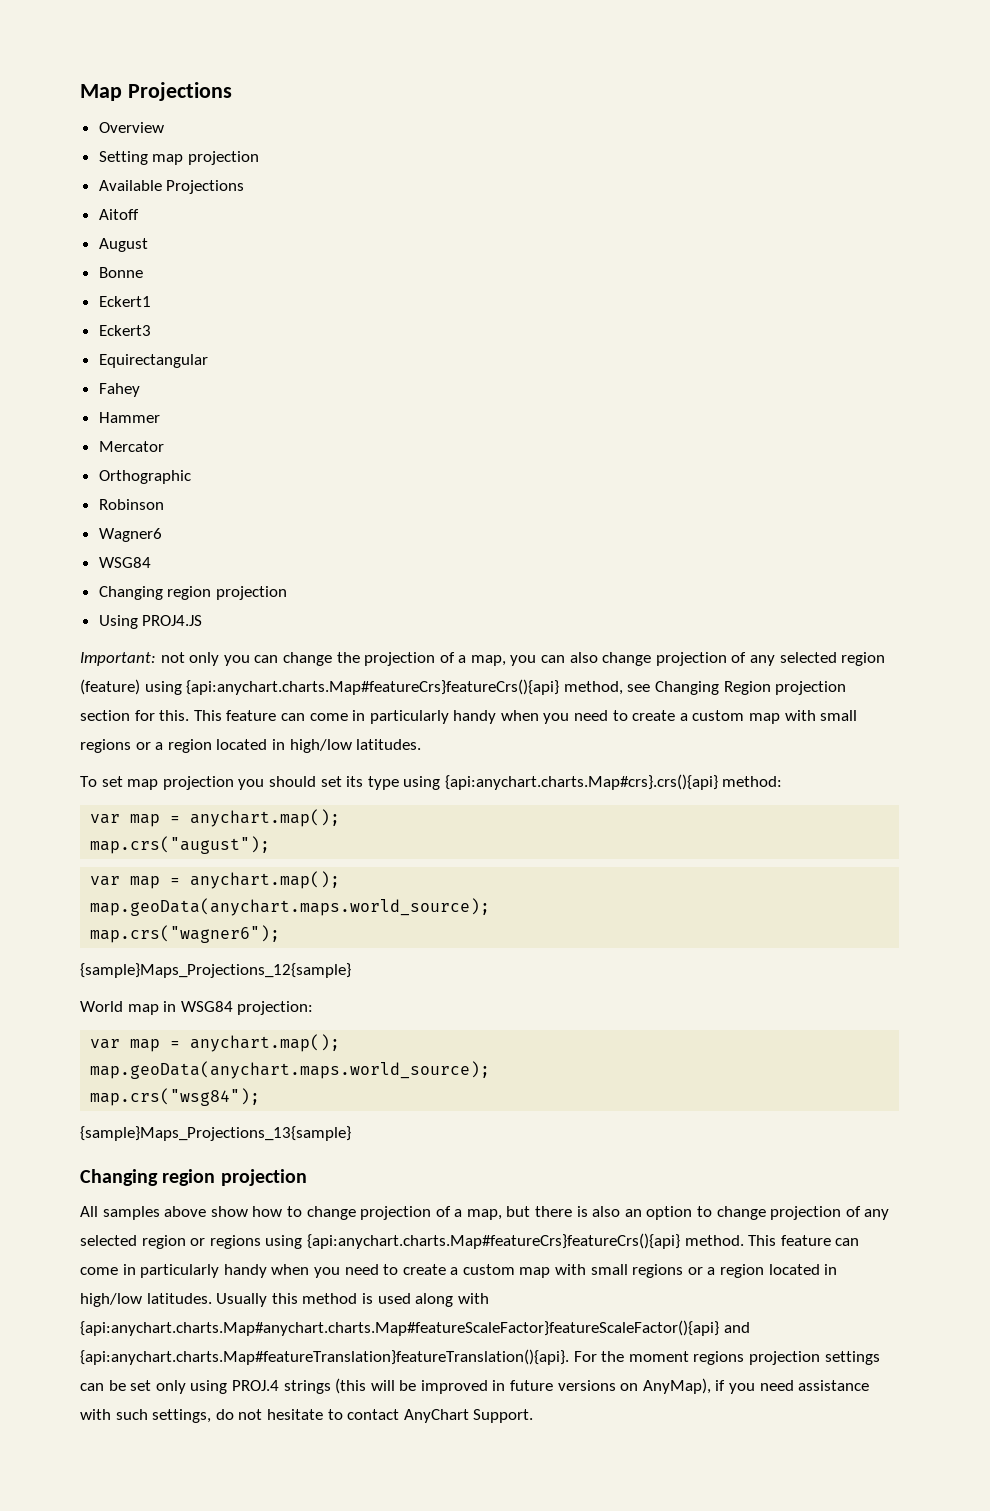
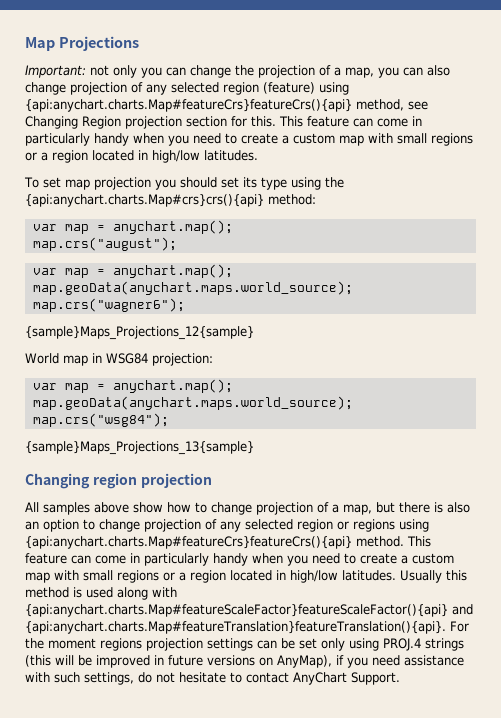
- Overview
- Setting map projection
- Available Projections
- Aitoff
- August
- Bonne
- Eckert1
- Eckert3
- Equirectangular
- Fahey
- Hammer
- Mercator
- Orthographic
- Robinson
- Wagner6
- WSG84
- Changing region projection
- Using PROJ4.JS
- To set map projection you should set its type using {api:anychart.charts.Map#crs}.crs(){api} method:
+ To set map projection you should set its type using the {api:anychart.charts.Map#crs}crs(){api} method:
- Usually this method is used along with {api:anychart.charts.Map#anychart.charts.Map#featureScaleFactor}featureScaleFactor(){api} and {api:anychart.charts.Map#featureTranslation}featureTranslation(){api}. For the moment regions projection settings can be set only using PROJ.4 strings (this will be improved in future versions on AnyMap), if you need assistance with such settings, do not hesitate to contact AnyChart Support.
+ Usually this method is used along with {api:anychart.charts.Map#featureScaleFactor}featureScaleFactor(){api} and {api:anychart.charts.Map#featureTranslation}featureTranslation(){api}. For the moment regions projection settings can be set only using PROJ.4 strings (this will be improved in future versions on AnyMap), if you need assistance with such settings, do not hesitate to contact AnyChart Support.

